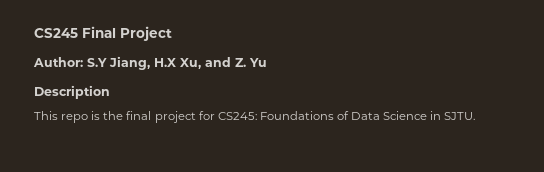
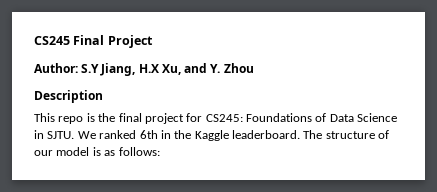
- Author: S.Y Jiang, H.X Xu, and Z. Yu
+ Author: S.Y Jiang, H.X Xu, and Y. Zhou
+ We ranked 6th in the Kaggle leaderboard. The structure of our model is as follows:

